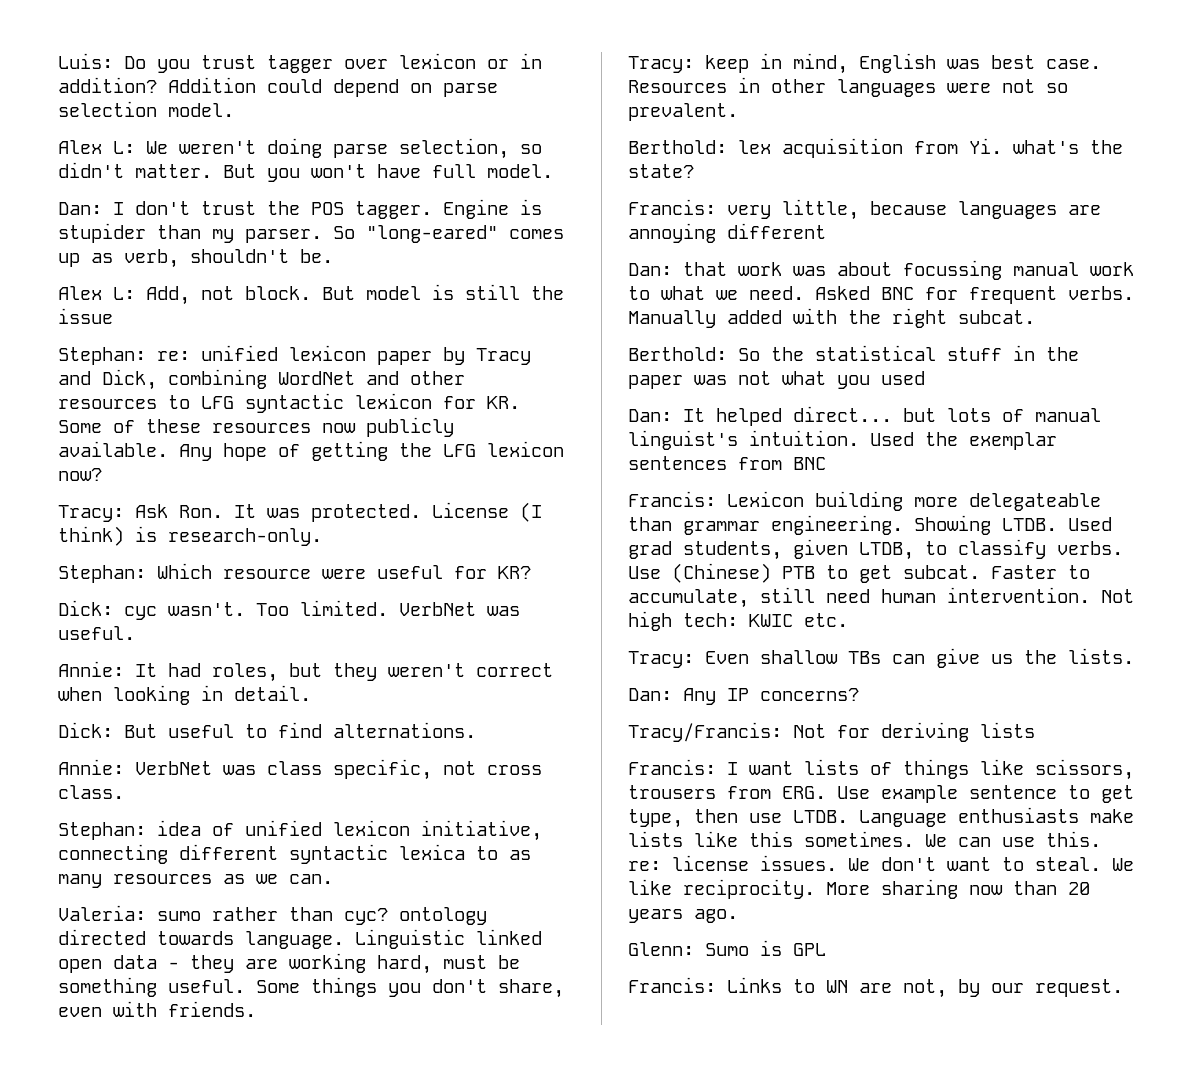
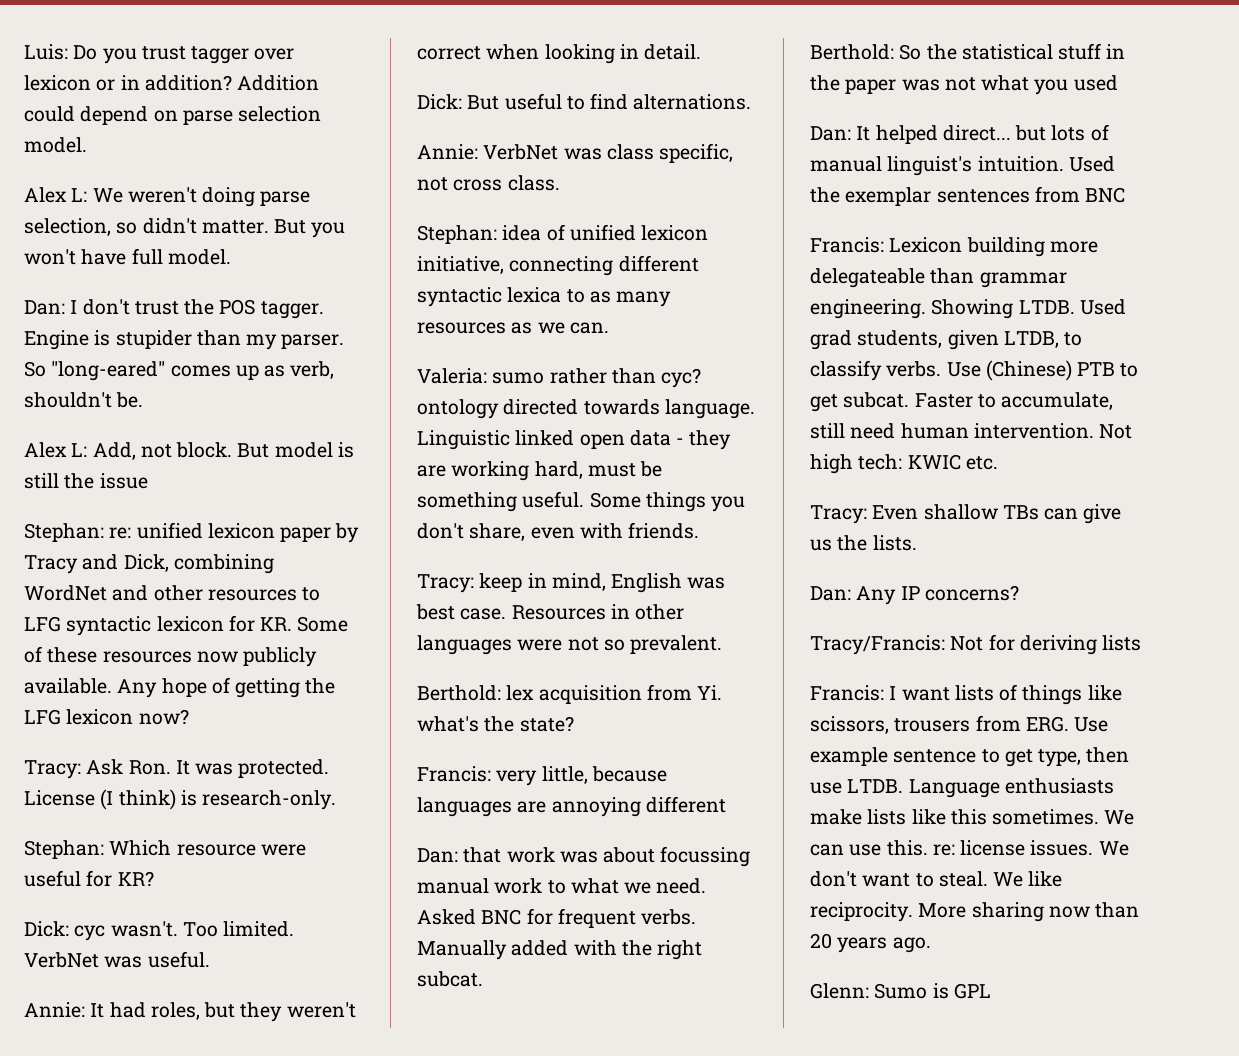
- Francis: Links to WN are not, by our request.

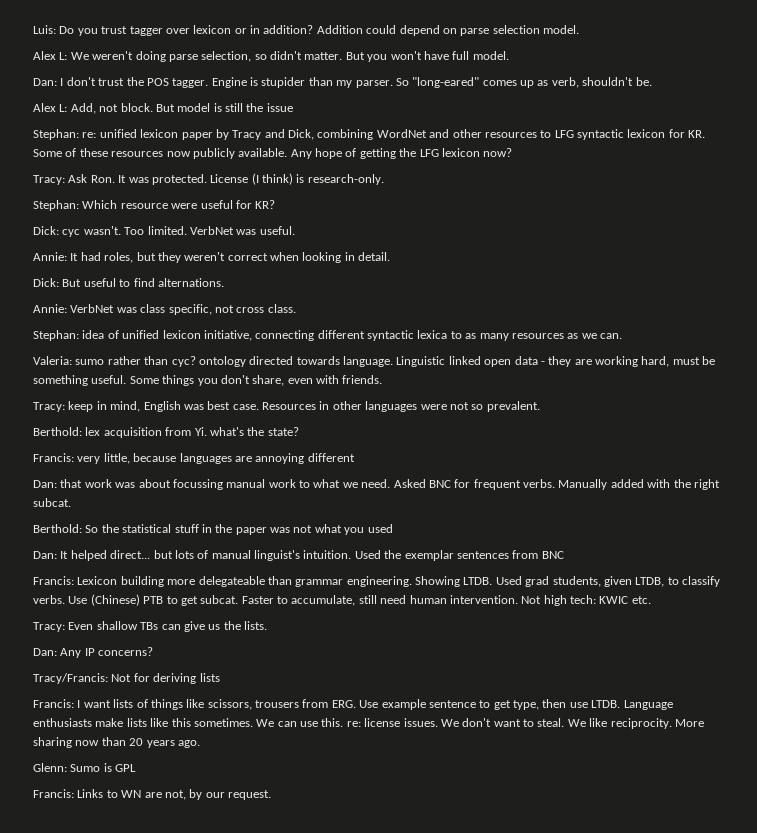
+ Francis: Links to WN are not, by our request.

